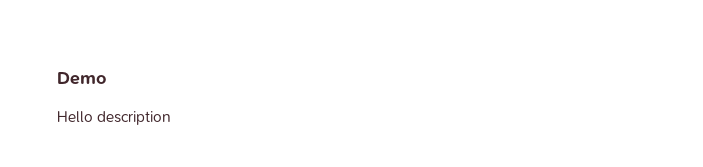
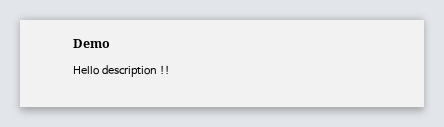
- Hello description
+ Hello description !!

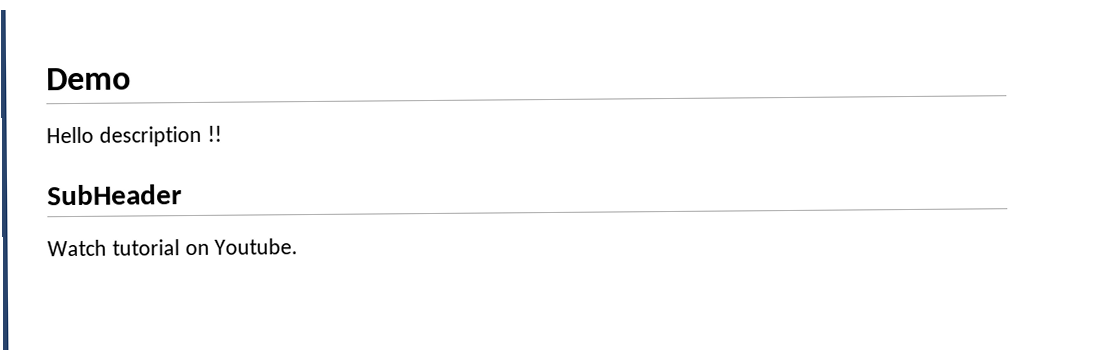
+ SubHeader
+ Watch tutorial on Youtube.

